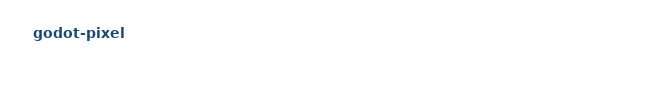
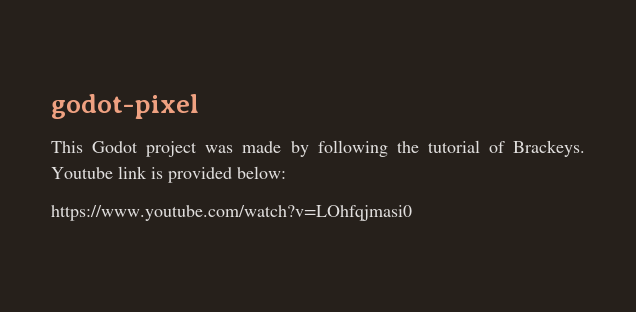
+ This Godot project was made by following the tutorial of Brackeys. Youtube link is provided below:
+ https://www.youtube.com/watch?v=LOhfqjmasi0

